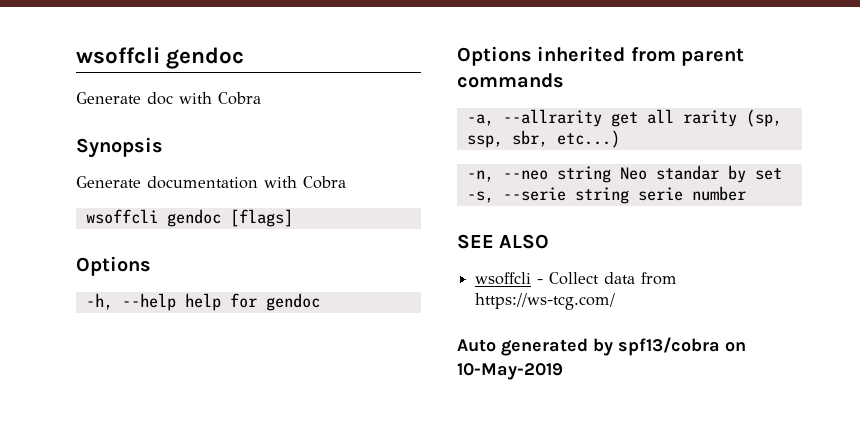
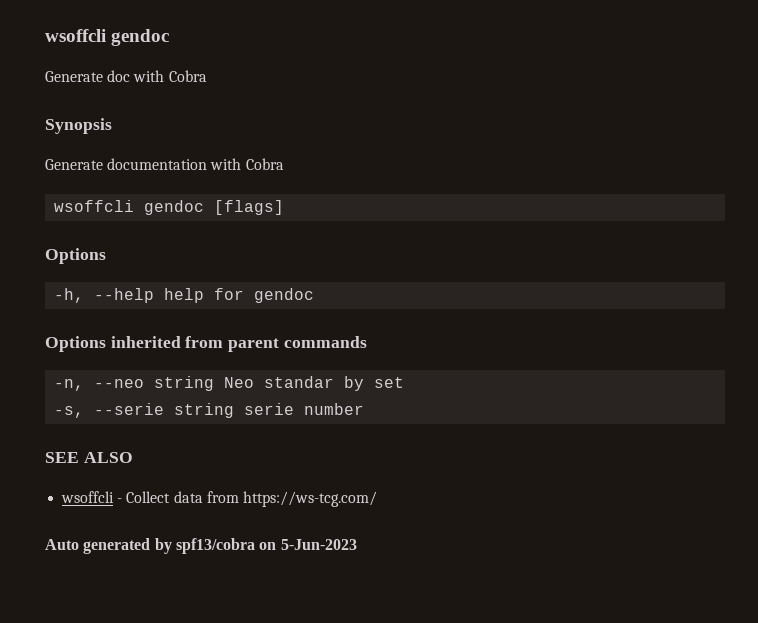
- -a, --allrarity get all rarity (sp, ssp, sbr, etc...)
- Auto generated by spf13/cobra on 10-May-2019
+ Auto generated by spf13/cobra on 5-Jun-2023

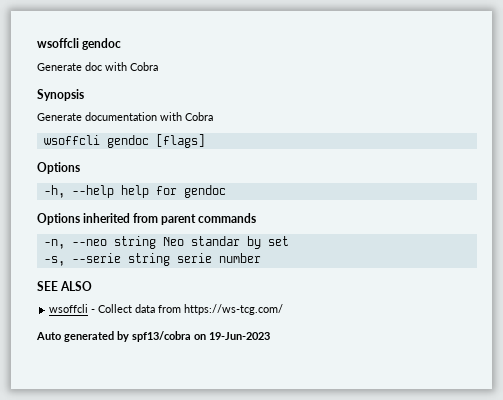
- Auto generated by spf13/cobra on 5-Jun-2023
+ Auto generated by spf13/cobra on 19-Jun-2023

